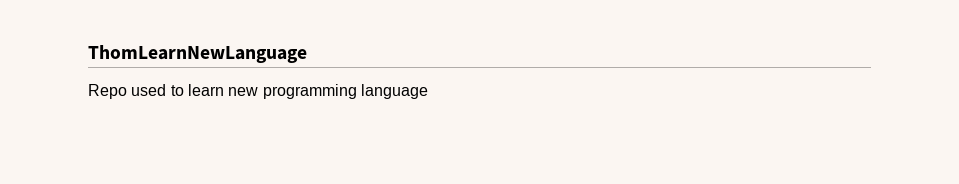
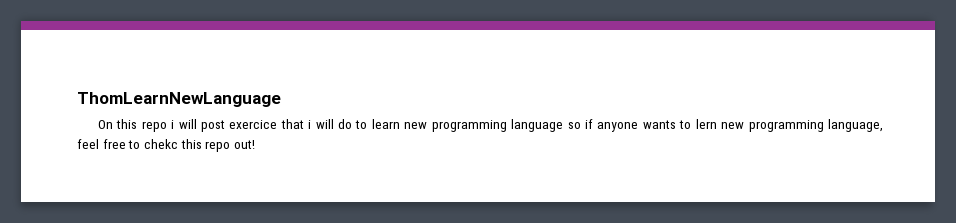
- Repo used to learn new programming language
+ On this repo i will post exercice that i will do to learn new programming language so if anyone wants to lern new programming language, feel free to chekc this repo out!

